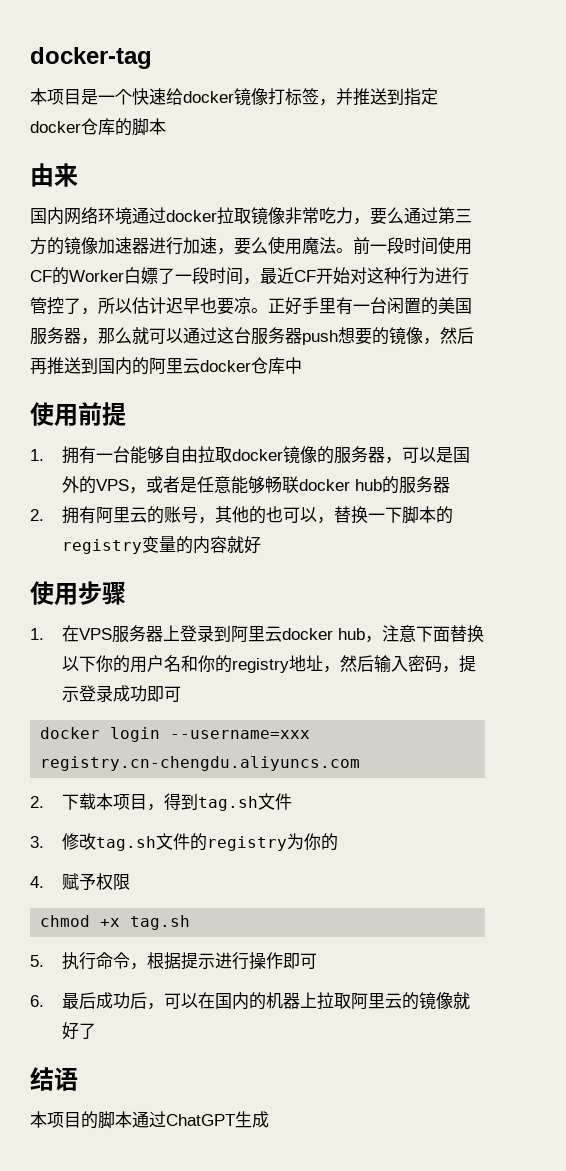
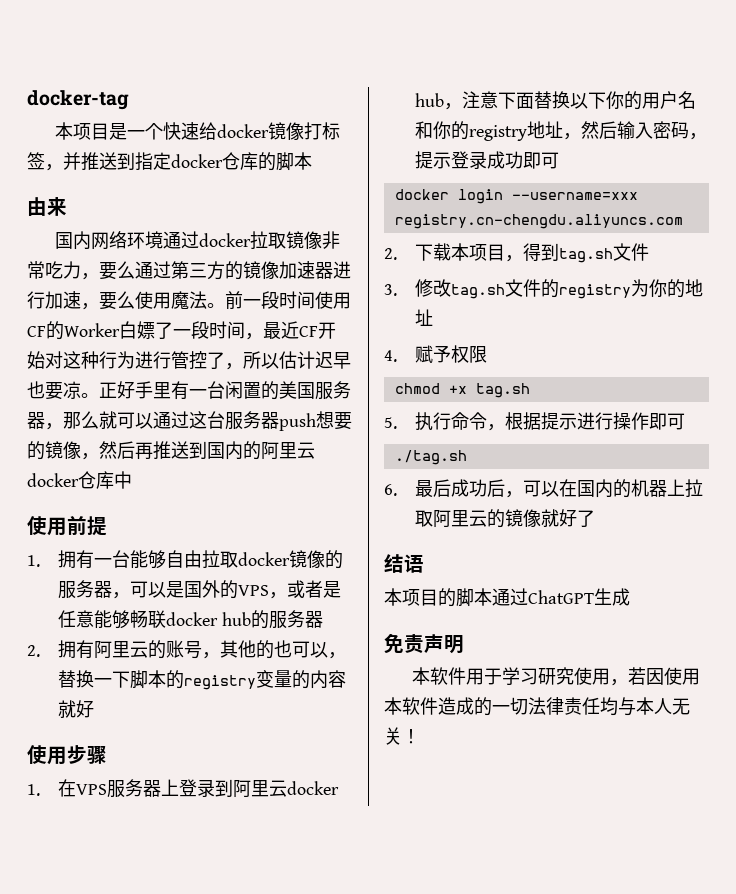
- 3.修改tag.sh文件的registry为你的
+ 3.修改tag.sh文件的registry为你的地址
+ ./tag.sh
+ 免责声明
+ 本软件用于学习研究使用，若因使用本软件造成的一切法律责任均与本人无关！

